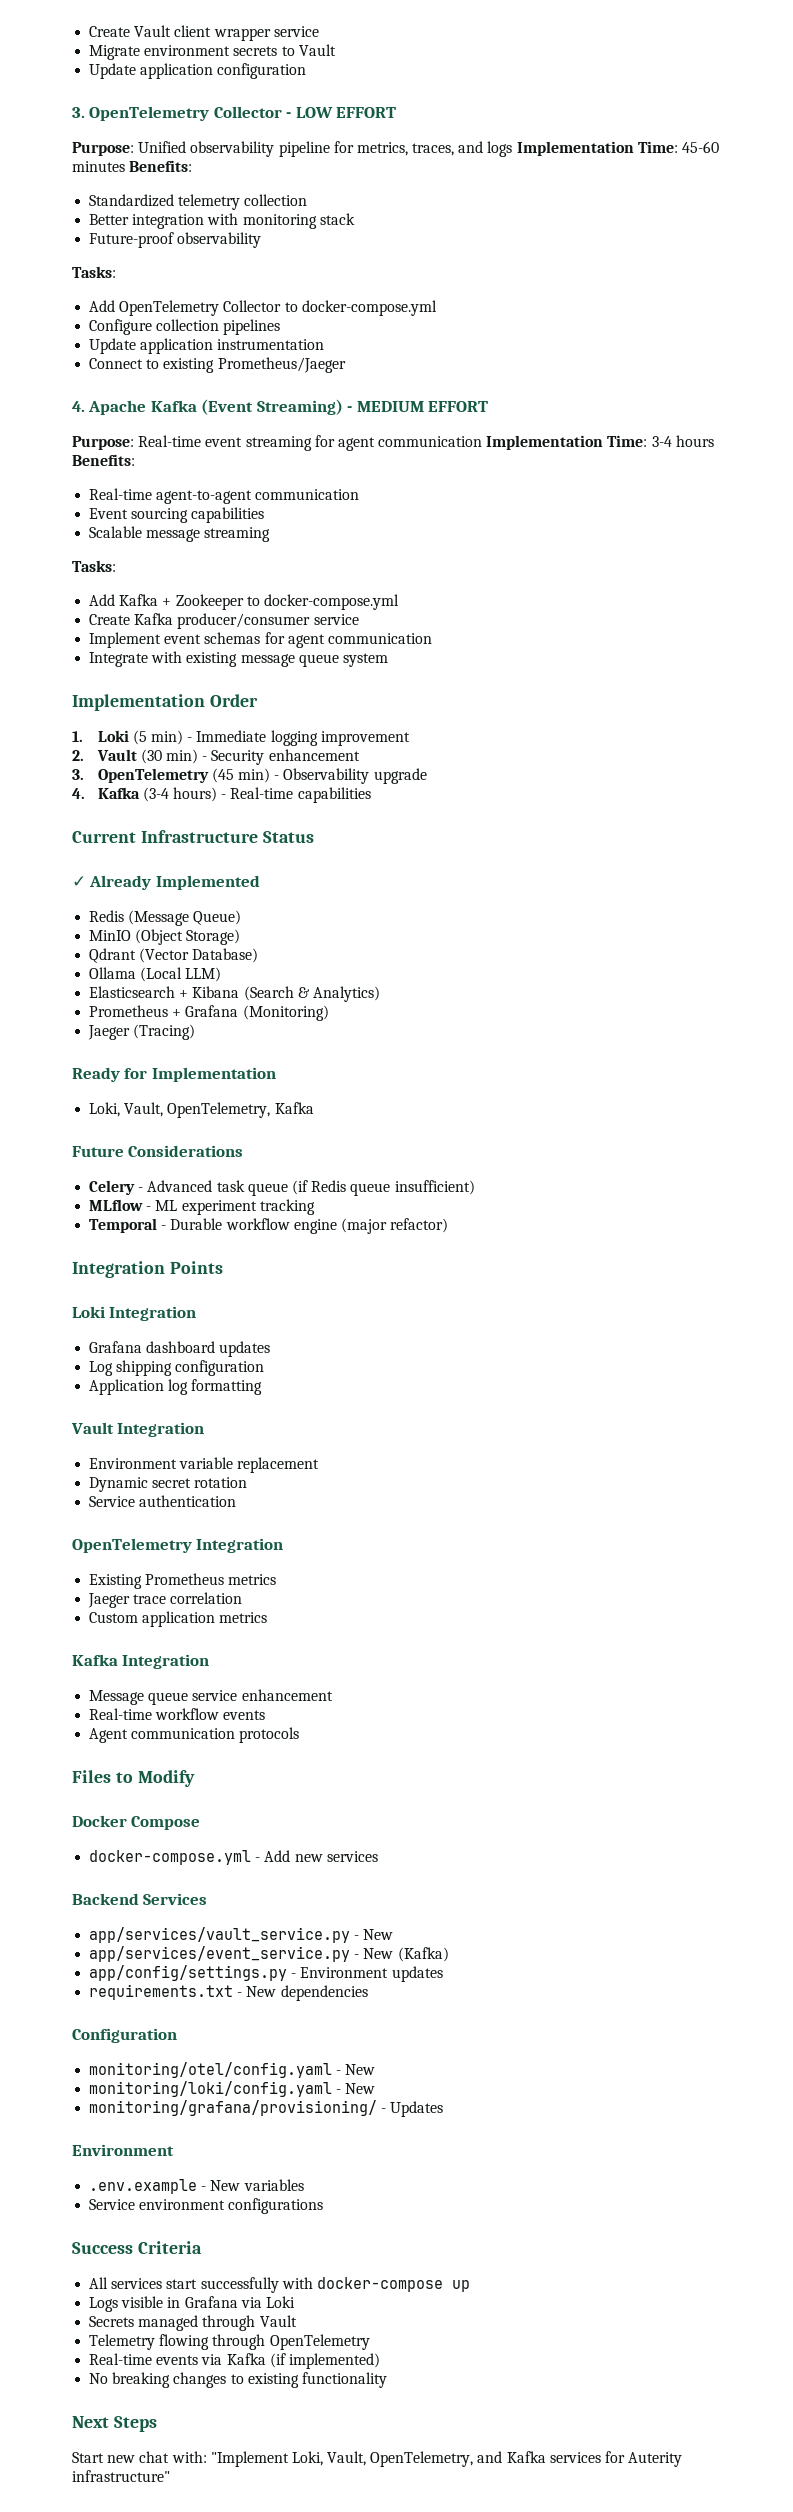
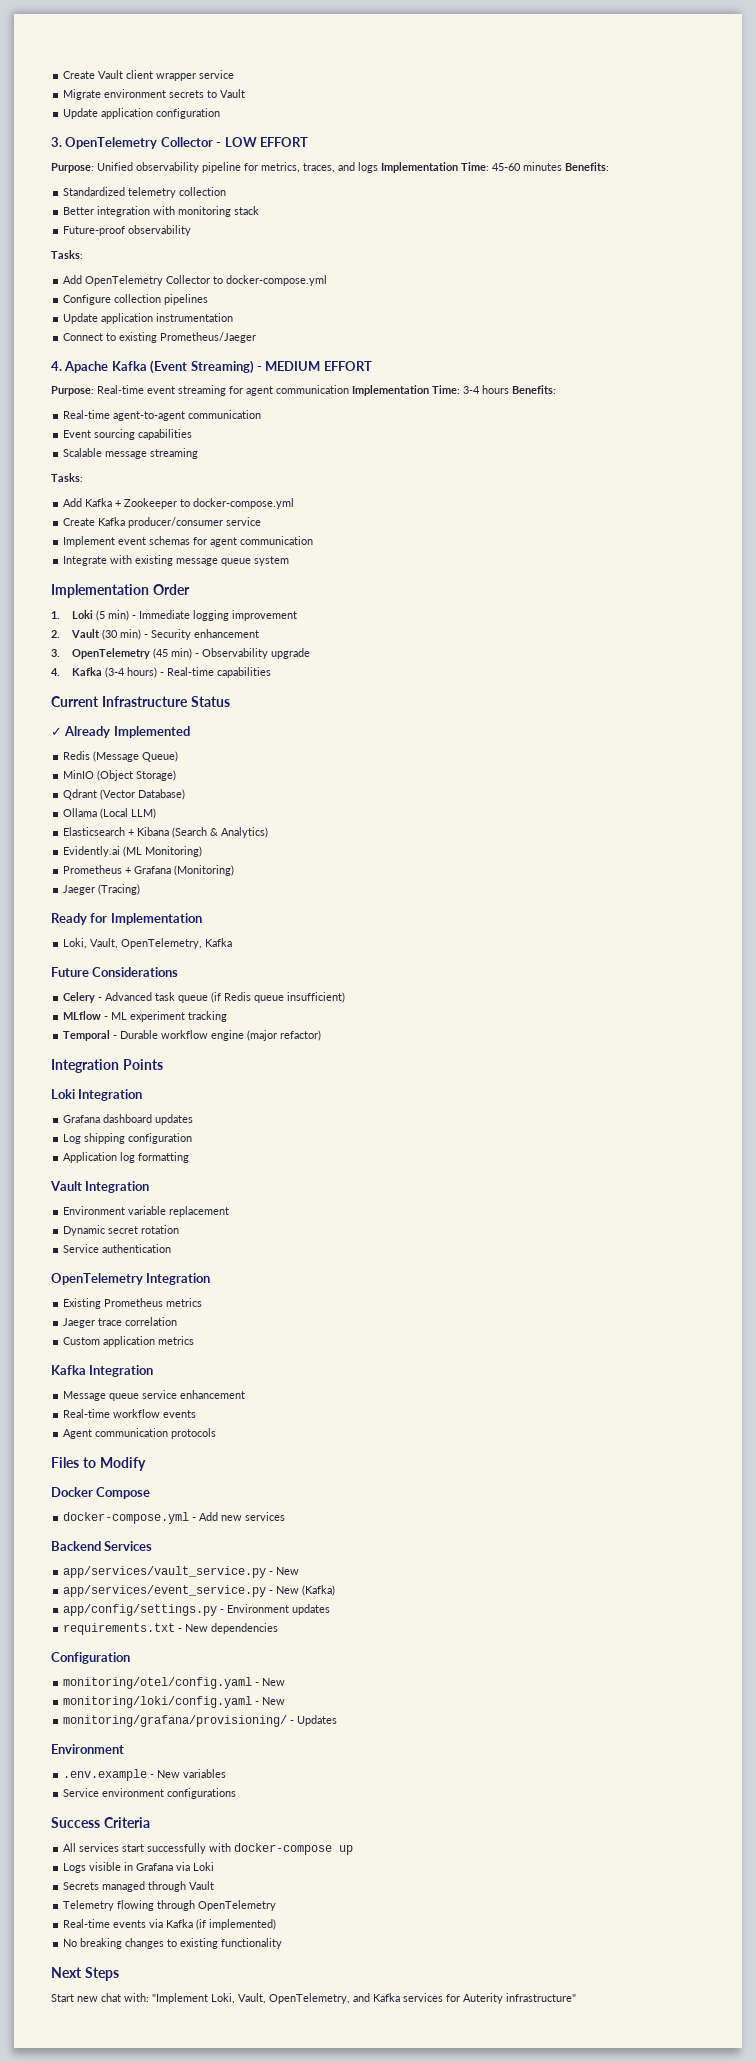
+ Evidently.ai (ML Monitoring)

